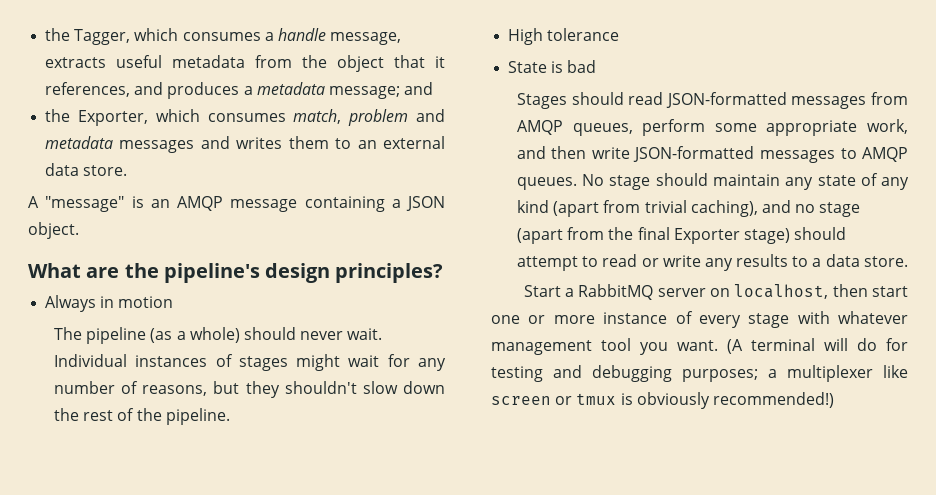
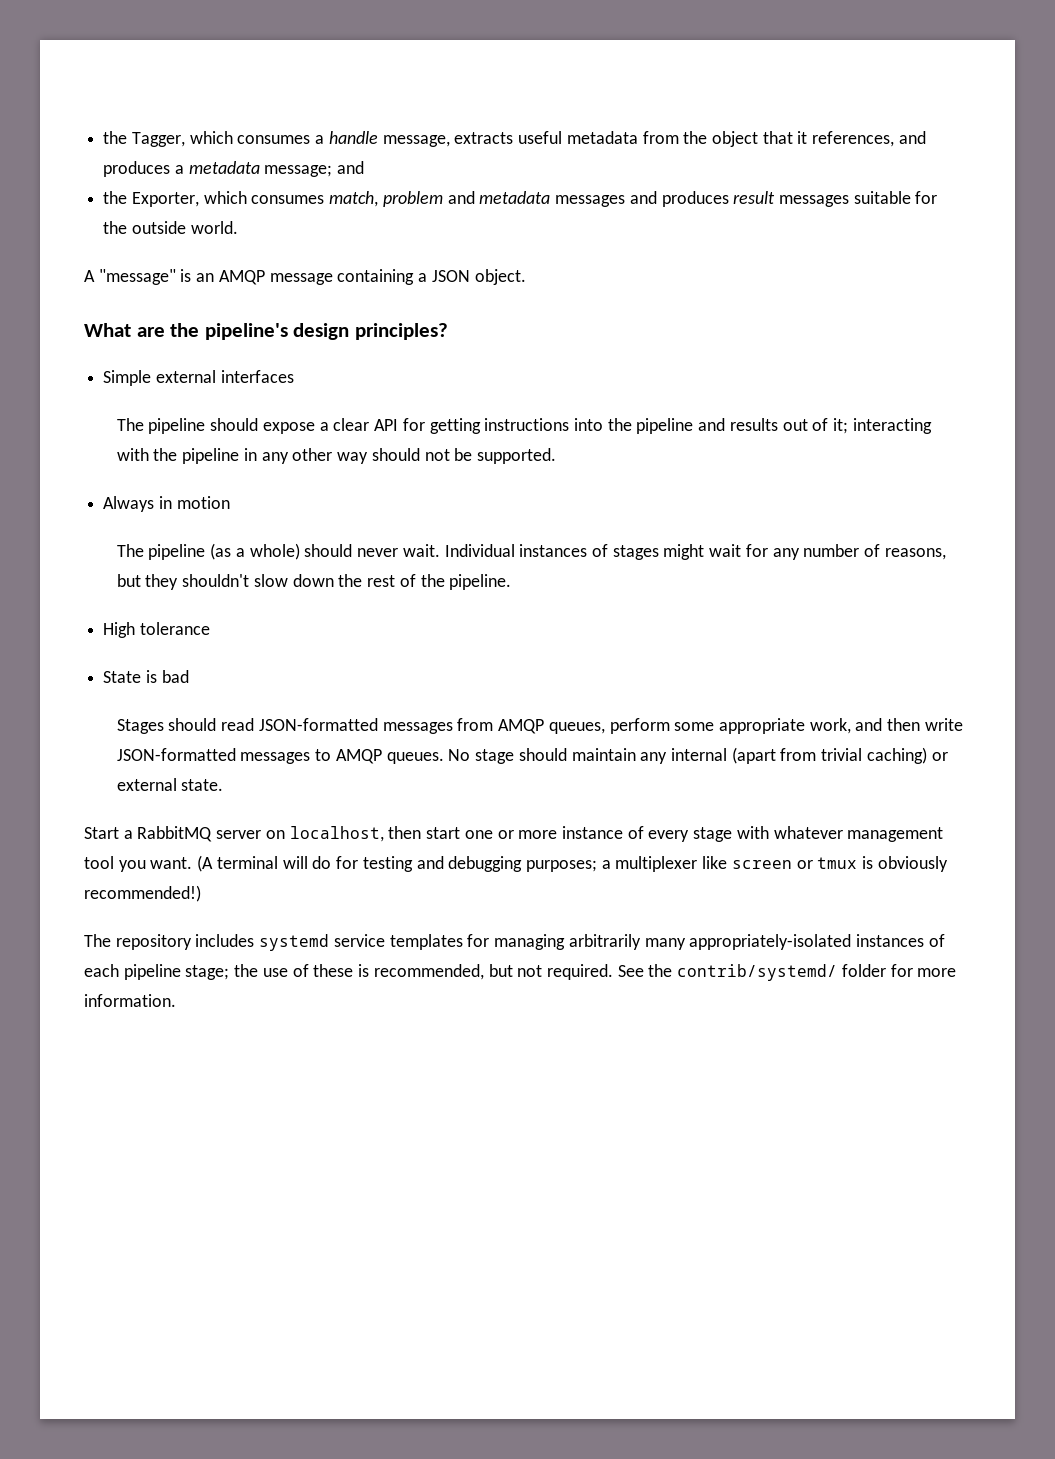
- the Exporter, which consumes match, problem and metadata messages and writes them to an external data store.
+ the Exporter, which consumes match, problem and metadata messages and produces result messages suitable for the outside world.
+ Simple external interfaces
+ The pipeline should expose a clear API for getting instructions into the pipeline and results out of it; interacting with the pipeline in any other way should not be supported.
- No stage should maintain any state of any kind (apart from trivial caching), and no stage (apart from the final Exporter stage) should attempt to read or write any results to a data store.
+ No stage should maintain any internal (apart from trivial caching) or external state.
+ The repository includes systemd service templates for managing arbitrarily many appropriately-isolated instances of each pipeline stage; the use of these is recommended, but not required. See the contrib/systemd/ folder for more information.

